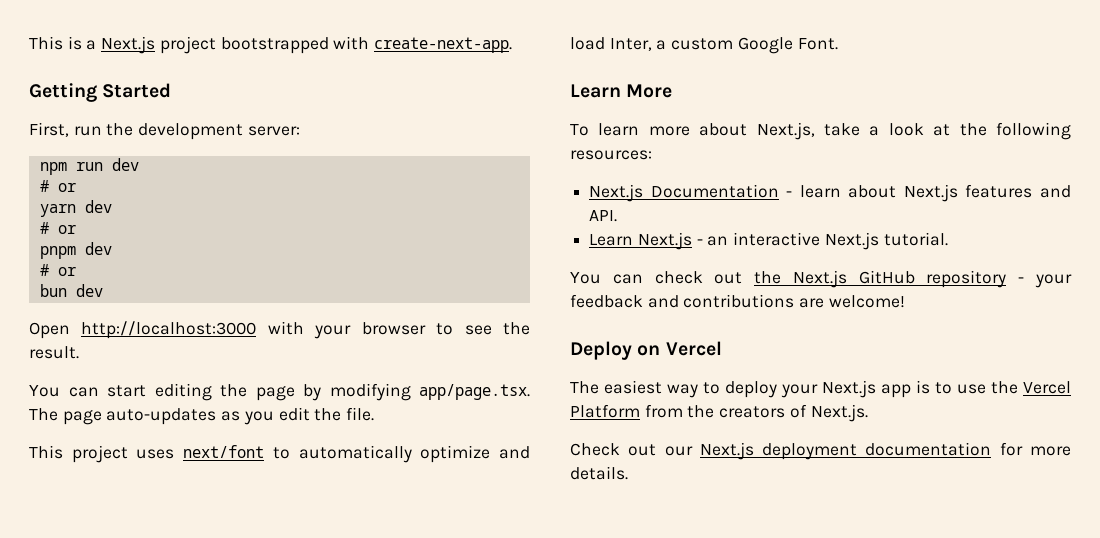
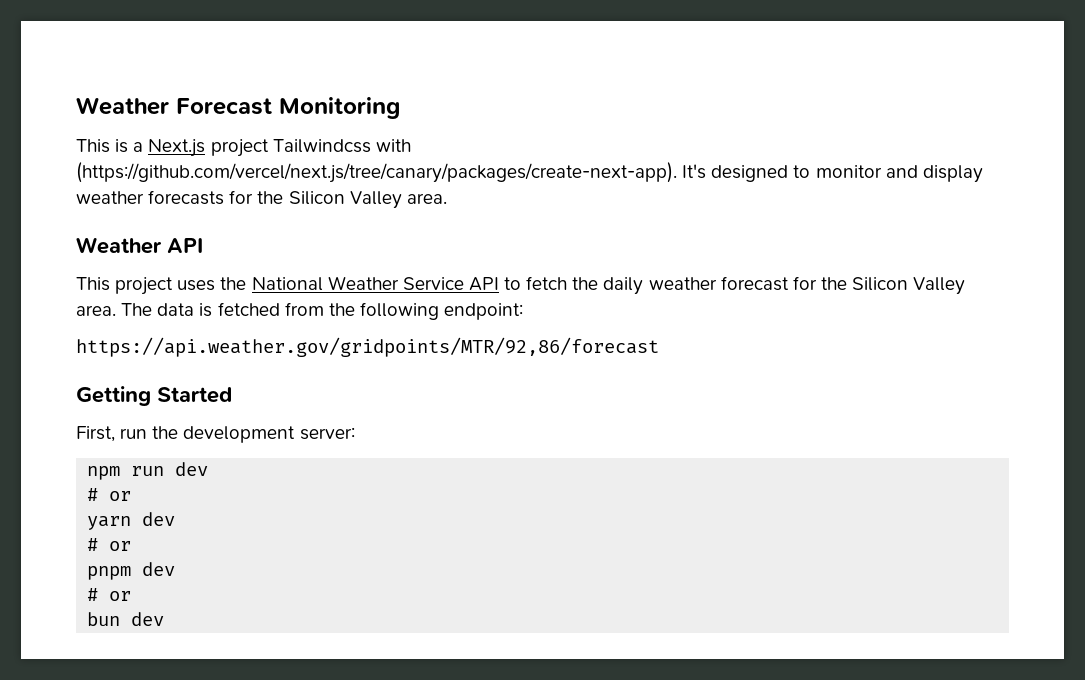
+ Weather Forecast Monitoring
- This is a Next.js project bootstrapped with create-next-app.
+ This is a Next.js project Tailwindcss with (https://github.com/vercel/next.js/tree/canary/packages/create-next-app). It's designed to monitor and display weather forecasts for the Silicon Valley area.
+ Weather API
+ This project uses the National Weather Service API to fetch the daily weather forecast for the Silicon Valley area. The data is fetched from the following endpoint:
+ https://api.weather.gov/gridpoints/MTR/92,86/forecast
- Open http://localhost:3000 with your browser to see the result.
- You can start editing the page by modifying app/page.tsx. The page auto-updates as you edit the file.
- This project uses next/font to automatically optimize and load Inter, a custom Google Font.
- Learn More
- To learn more about Next.js, take a look at the following resources:
- Next.js Documentation - learn about Next.js features and API.
- Learn Next.js - an interactive Next.js tutorial.
- You can check out the Next.js GitHub repository - your feedback and contributions are welcome!
- Deploy on Vercel
- The easiest way to deploy your Next.js app is to use the Vercel Platform from the creators of Next.js.
- Check out our Next.js deployment documentation for more details.

